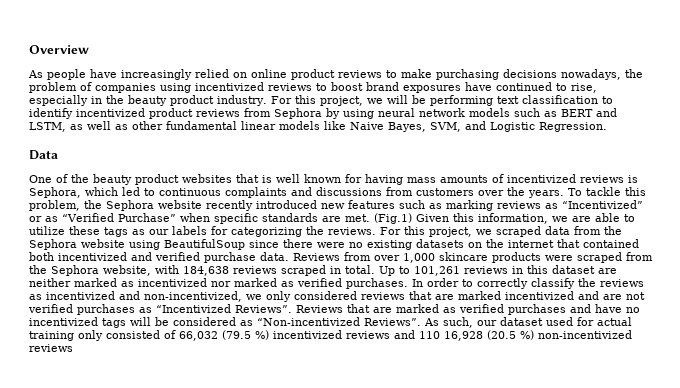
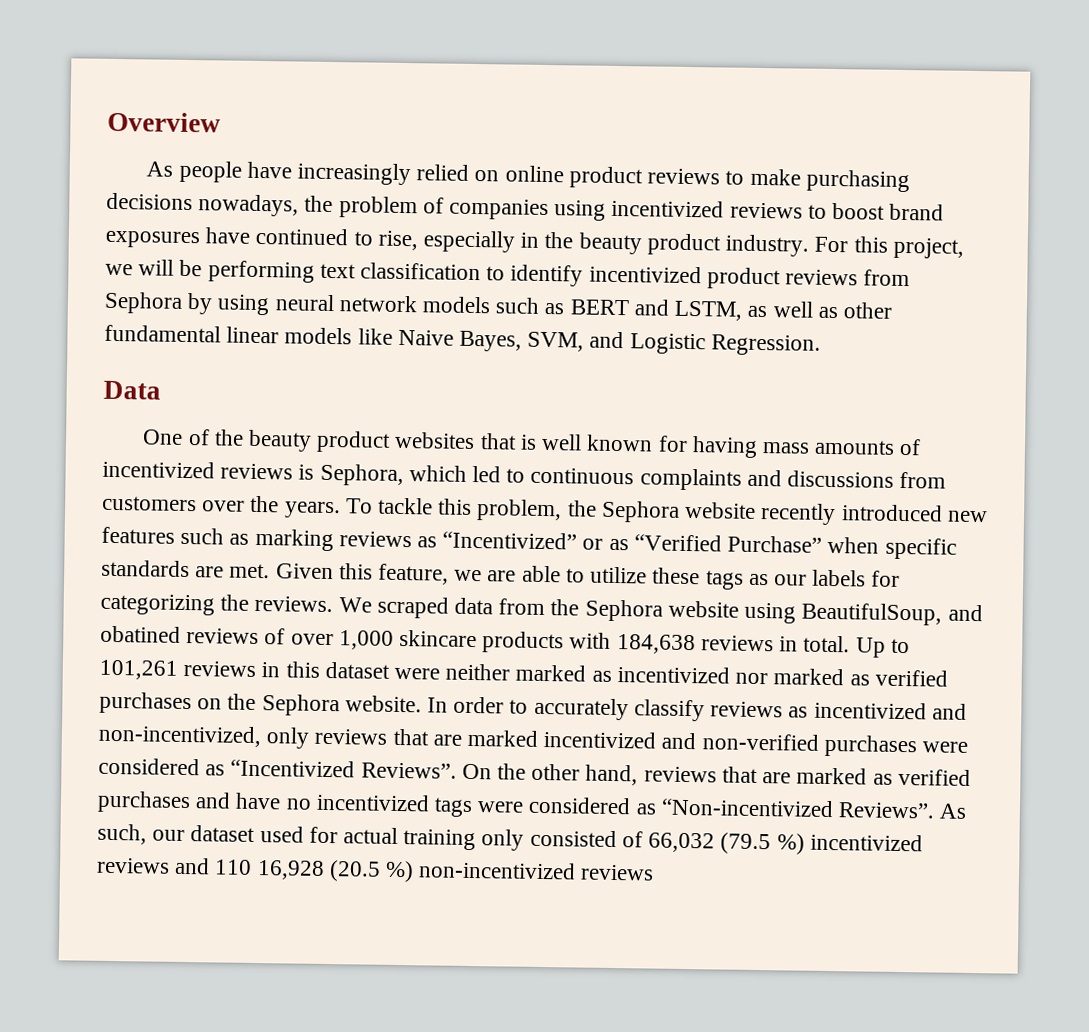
- (Fig.1) Given this information, we are able to utilize these tags as our labels for categorizing the reviews.
+ Given this feature, we are able to utilize these tags as our labels for categorizing the reviews.
- For this project, we scraped data from the Sephora website using BeautifulSoup since there were no existing datasets on the internet that contained both incentivized and verified purchase data. Reviews from over 1,000 skincare products were scraped from the Sephora website, with 184,638 reviews scraped in total.
+ We scraped data from the Sephora website using BeautifulSoup, and obatined reviews of over 1,000 skincare products with 184,638 reviews in total.
- Up to 101,261 reviews in this dataset are neither marked as incentivized nor marked as verified purchases. In order to correctly classify the reviews as incentivized and non-incentivized, we only considered reviews that are marked incentivized and are not verified purchases as “Incentivized Reviews”. Reviews that are marked as verified purchases and have no incentivized tags will be considered as “Non-incentivized Reviews”.
+ Up to 101,261 reviews in this dataset were neither marked as incentivized nor marked as verified purchases on the Sephora website. In order to accurately classify reviews as incentivized and non-incentivized, only reviews that are marked incentivized and non-verified purchases were considered as “Incentivized Reviews”. On the other hand, reviews that are marked as verified purchases and have no incentivized tags were considered as “Non-incentivized Reviews”.

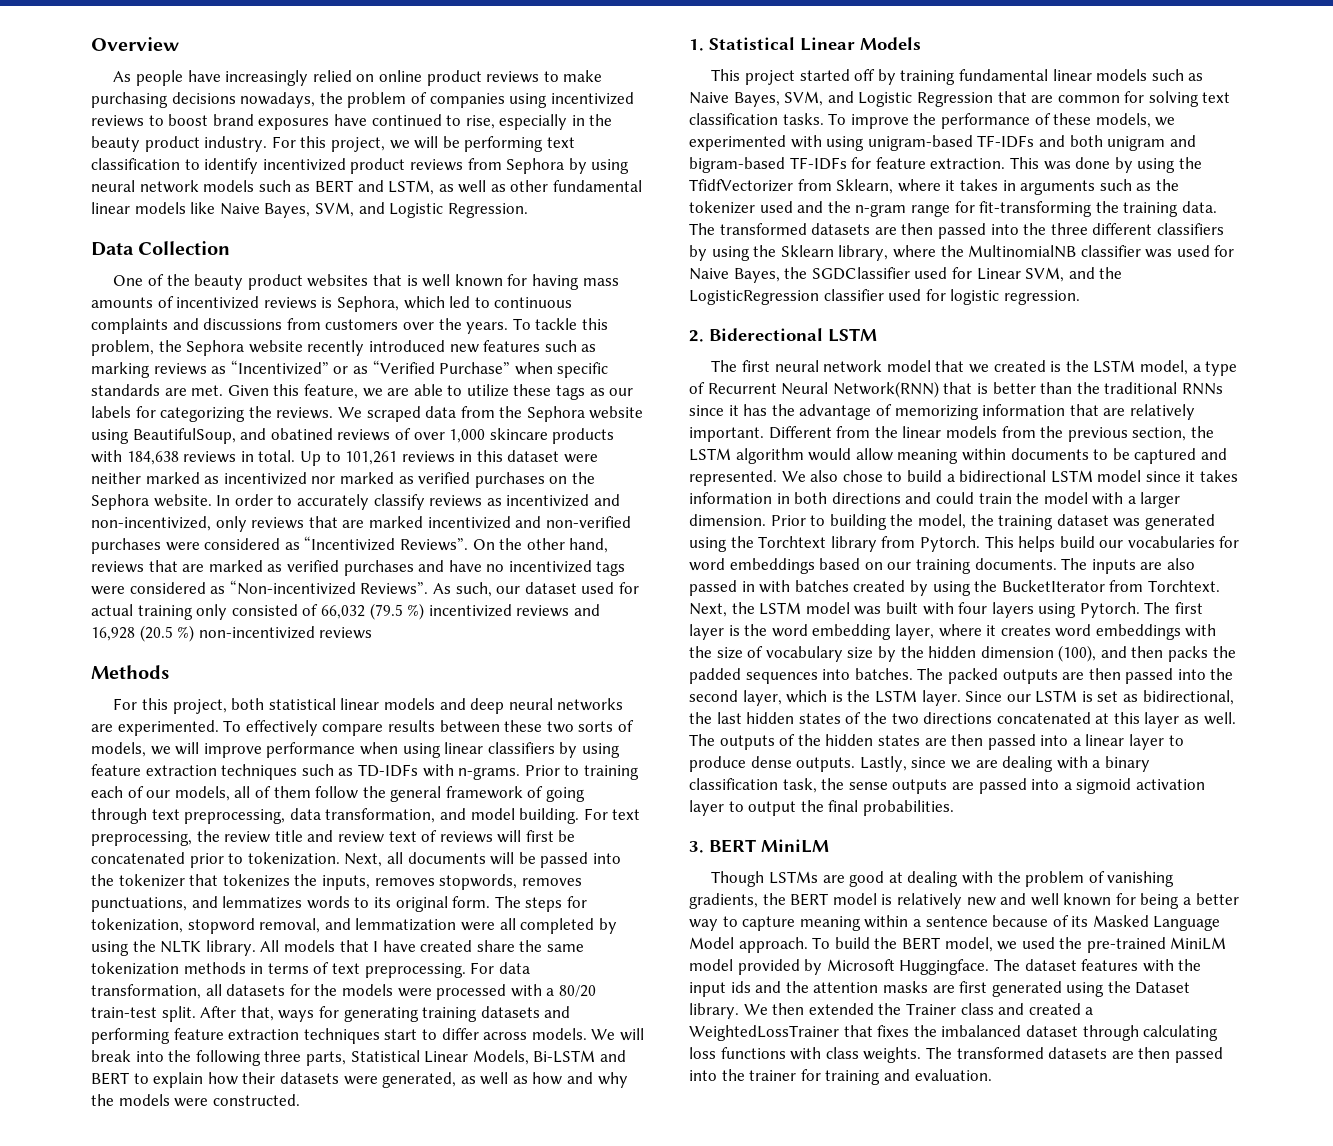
- Data
+ Data Collection
- As such, our dataset used for actual training only consisted of 66,032 (79.5 %) incentivized reviews and 110 16,928 (20.5 %) non-incentivized reviews
+ As such, our dataset used for actual training only consisted of 66,032 (79.5 %) incentivized reviews and 16,928 (20.5 %) non-incentivized reviews
+ Methods
+ For this project, both statistical linear models and deep neural networks are experimented. To effectively compare results between these two sorts of models, we will improve performance when using linear classifiers by using feature extraction techniques such as TD-IDFs with n-grams. Prior to training each of our models, all of them follow the general framework of going through text preprocessing, data transformation, and model building. For text preprocessing, the review title and review text of reviews will first be concatenated prior to tokenization. Next, all documents will be passed into the tokenizer that tokenizes the inputs, removes stopwords, removes punctuations, and lemmatizes words to its original form. The steps for tokenization, stopword removal, and lemmatization were all completed by using the NLTK library. All models that I have created share the same tokenization methods in terms of text preprocessing. For data transformation, all datasets for the models were processed with a 80/20 train-test split. After that, ways for generating training datasets and performing feature extraction techniques start to differ across models. We will break into the following three parts, Statistical Linear Models, Bi-LSTM and BERT to explain how their datasets were generated, as well as how and why the models were constructed.
+ 1. Statistical Linear Models
+ This project started off by training fundamental linear models such as Naive Bayes, SVM, and Logistic Regression that are common for solving text classification tasks. To improve the performance of these models, we experimented with using unigram-based TF-IDFs and both unigram and bigram-based TF-IDFs for feature extraction. This was done by using the TfidfVectorizer from Sklearn, where it takes in arguments such as the tokenizer used and the n-gram range for fit-transforming the training data. The transformed datasets are then passed into the three different classifiers by using the Sklearn library, where the MultinomialNB classifier was used for Naive Bayes, the SGDClassifier used for Linear SVM, and the LogisticRegression classifier used for logistic regression.
+ 2. Biderectional LSTM
+ The first neural network model that we created is the LSTM model, a type of Recurrent Neural Network(RNN) that is better than the traditional RNNs since it has the advantage of memorizing information that are relatively important. Different from the linear models from the previous section, the LSTM algorithm would allow meaning within documents to be captured and represented. We also chose to build a bidirectional LSTM model since it takes information in both directions and could train the model with a larger dimension. Prior to building the model, the training dataset was generated using the Torchtext library from Pytorch. This helps build our vocabularies for word embeddings based on our training documents. The inputs are also passed in with batches created by using the BucketIterator from Torchtext. Next, the LSTM model was built with four layers using Pytorch. The first layer is the word embedding layer, where it creates word embeddings with the size of vocabulary size by the hidden dimension (100), and then packs the padded sequences into batches. The packed outputs are then passed into the second layer, which is the LSTM layer. Since our LSTM is set as bidirectional, the last hidden states of the two directions concatenated at this layer as well. The outputs of the hidden states are then passed into a linear layer to produce dense outputs. Lastly, since we are dealing with a binary classification task, the sense outputs are passed into a sigmoid activation layer to output the final probabilities.
+ 3. BERT MiniLM
+ Though LSTMs are good at dealing with the problem of vanishing gradients, the BERT model is relatively new and well known for being a better way to capture meaning within a sentence because of its Masked Language Model approach. To build the BERT model, we used the pre-trained MiniLM model provided by Microsoft Huggingface. The dataset features with the input ids and the attention masks are first generated using the Dataset library. We then extended the Trainer class and created a WeightedLossTrainer that fixes the imbalanced dataset through calculating loss functions with class weights. The transformed datasets are then passed into the trainer for training and evaluation.

